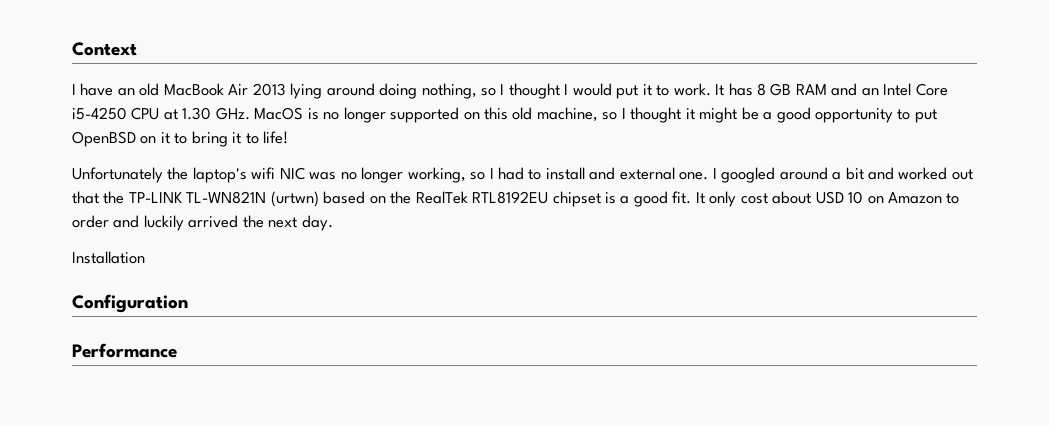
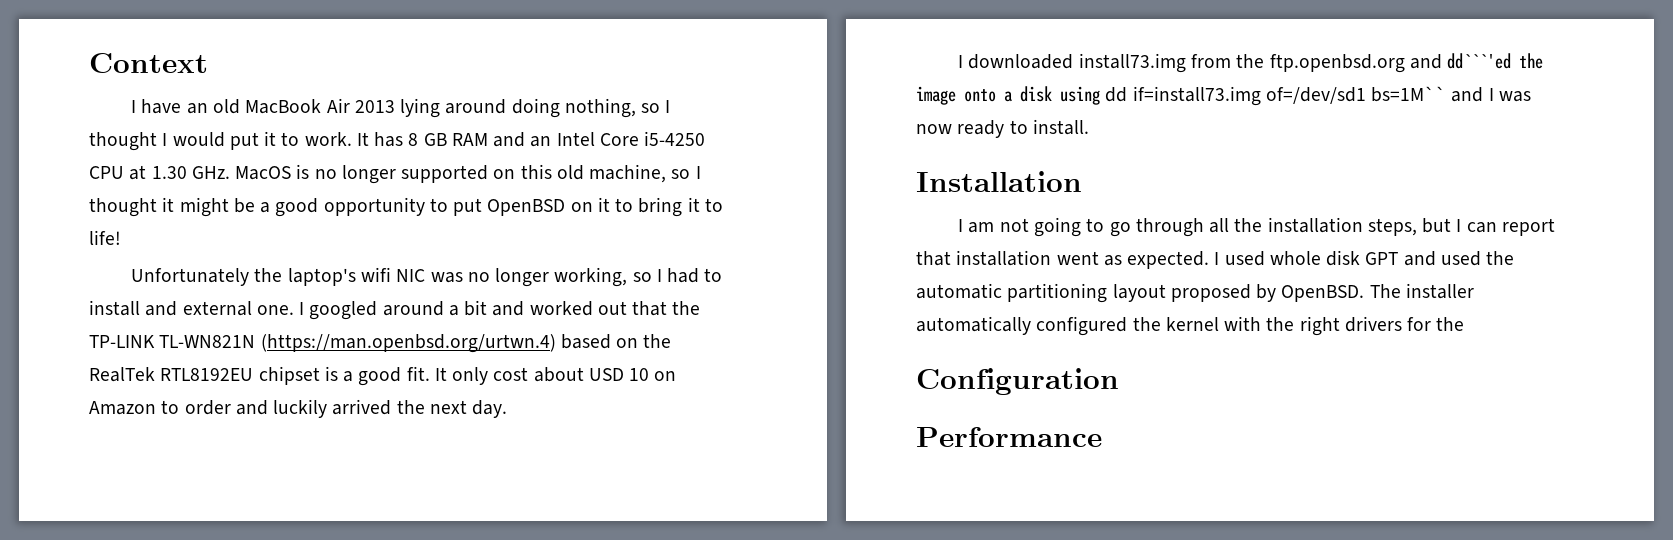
- I googled around a bit and worked out that the TP-LINK TL-WN821N (urtwn) based on the RealTek RTL8192EU chipset is a good fit.
+ I googled around a bit and worked out that the TP-LINK TL-WN821N (https://man.openbsd.org/urtwn.4) based on the RealTek RTL8192EU chipset is a good fit.
+ I downloaded install73.img from the ftp.openbsd.org and dd```'ed the image onto a disk using dd if=install73.img of=/dev/sd1 bs=1M`` and I was now ready to install.
  Installation
+ I am not going to go through all the installation steps, but I can report that installation went as expected. I used whole disk GPT and used the automatic partitioning layout proposed by OpenBSD. The installer automatically configured the kernel with the right drivers for the

